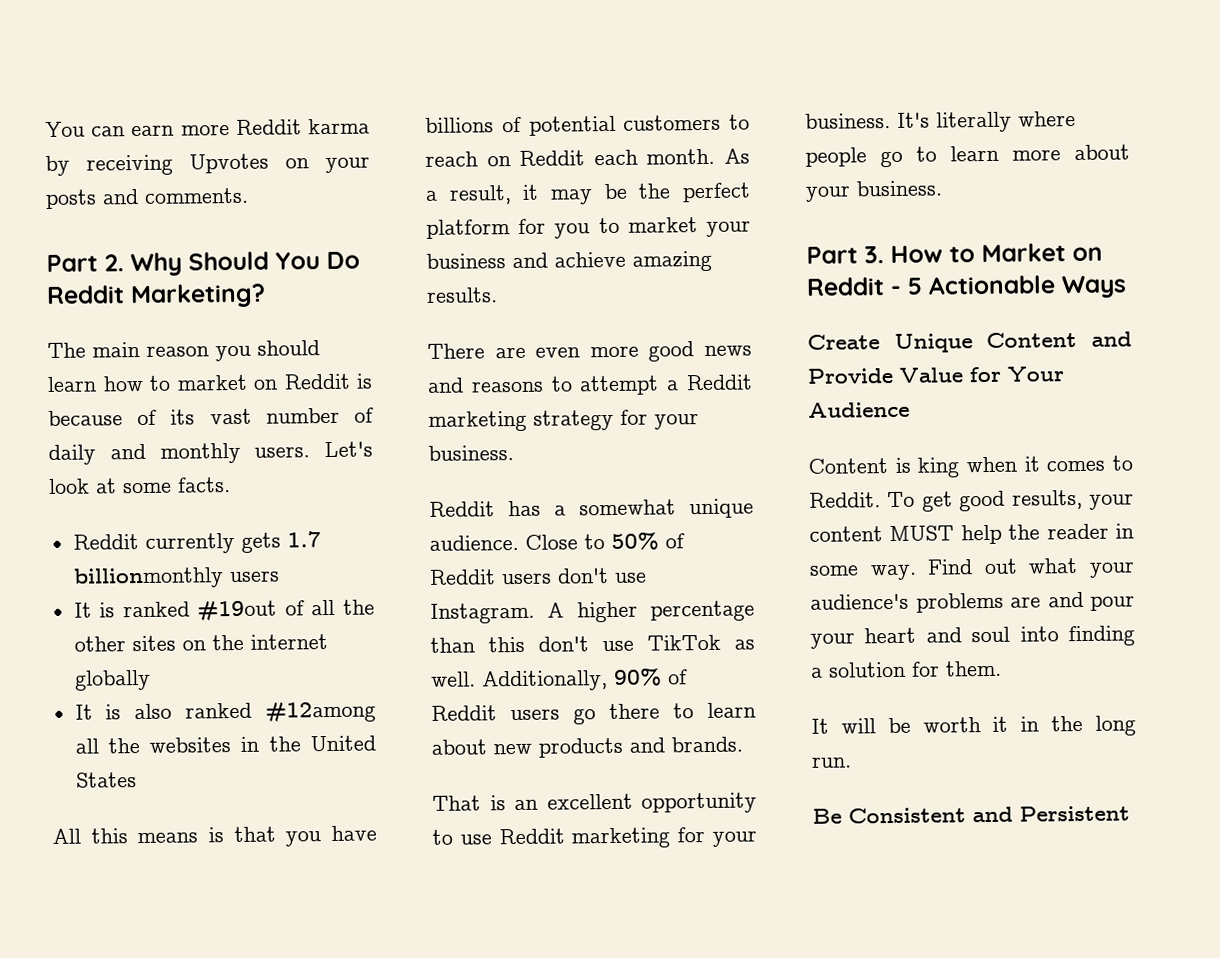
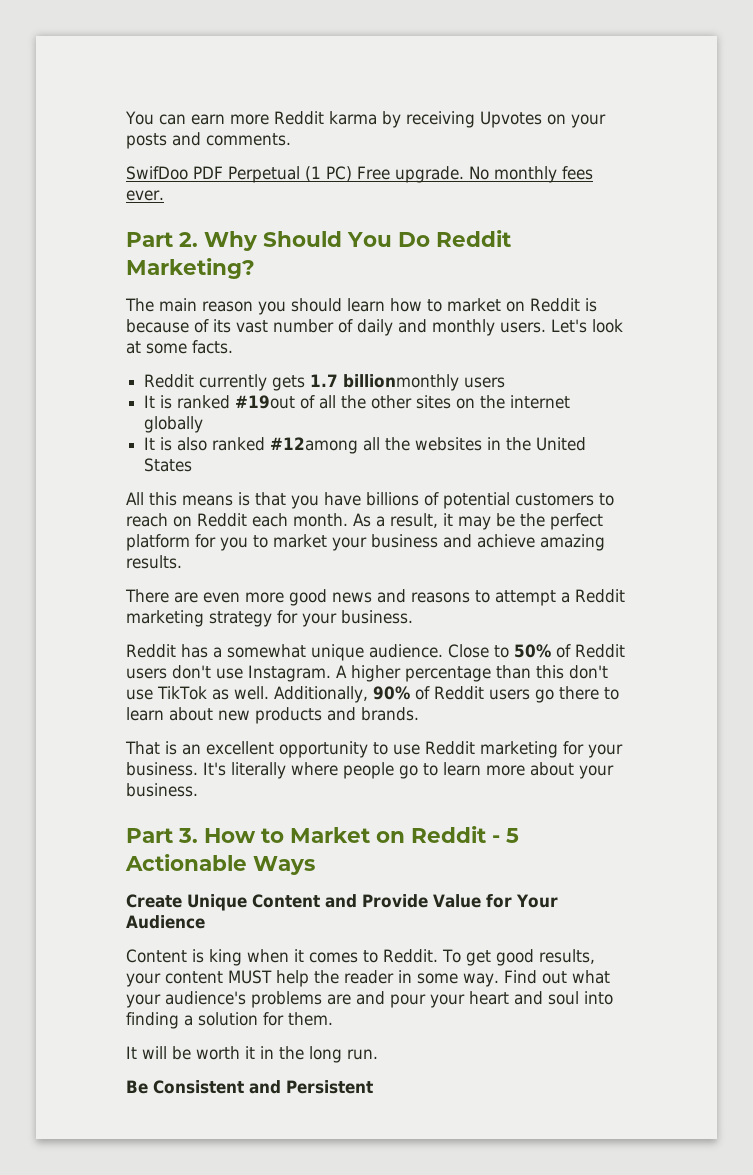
+ SwifDoo PDF Perpetual (1 PC) Free upgrade. No monthly fees ever.

